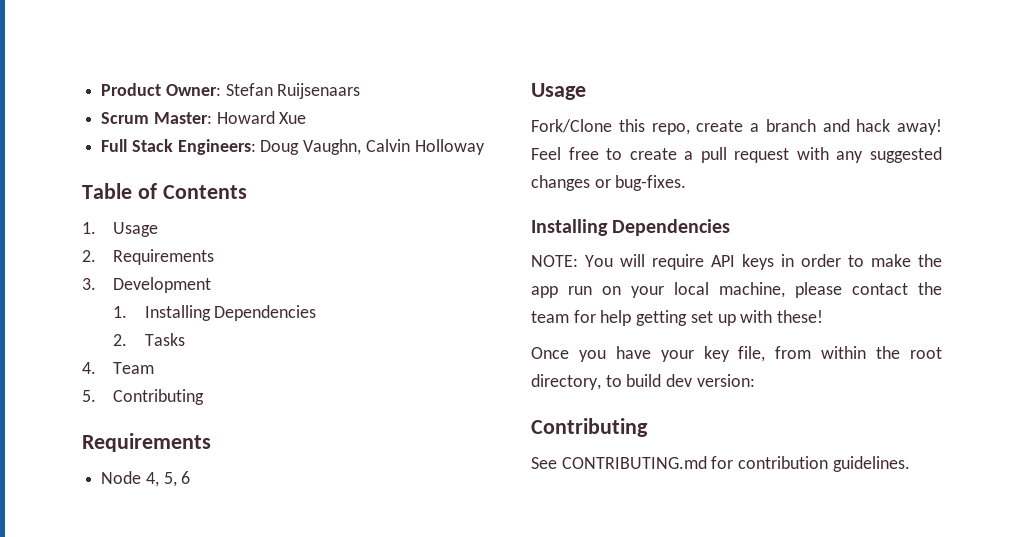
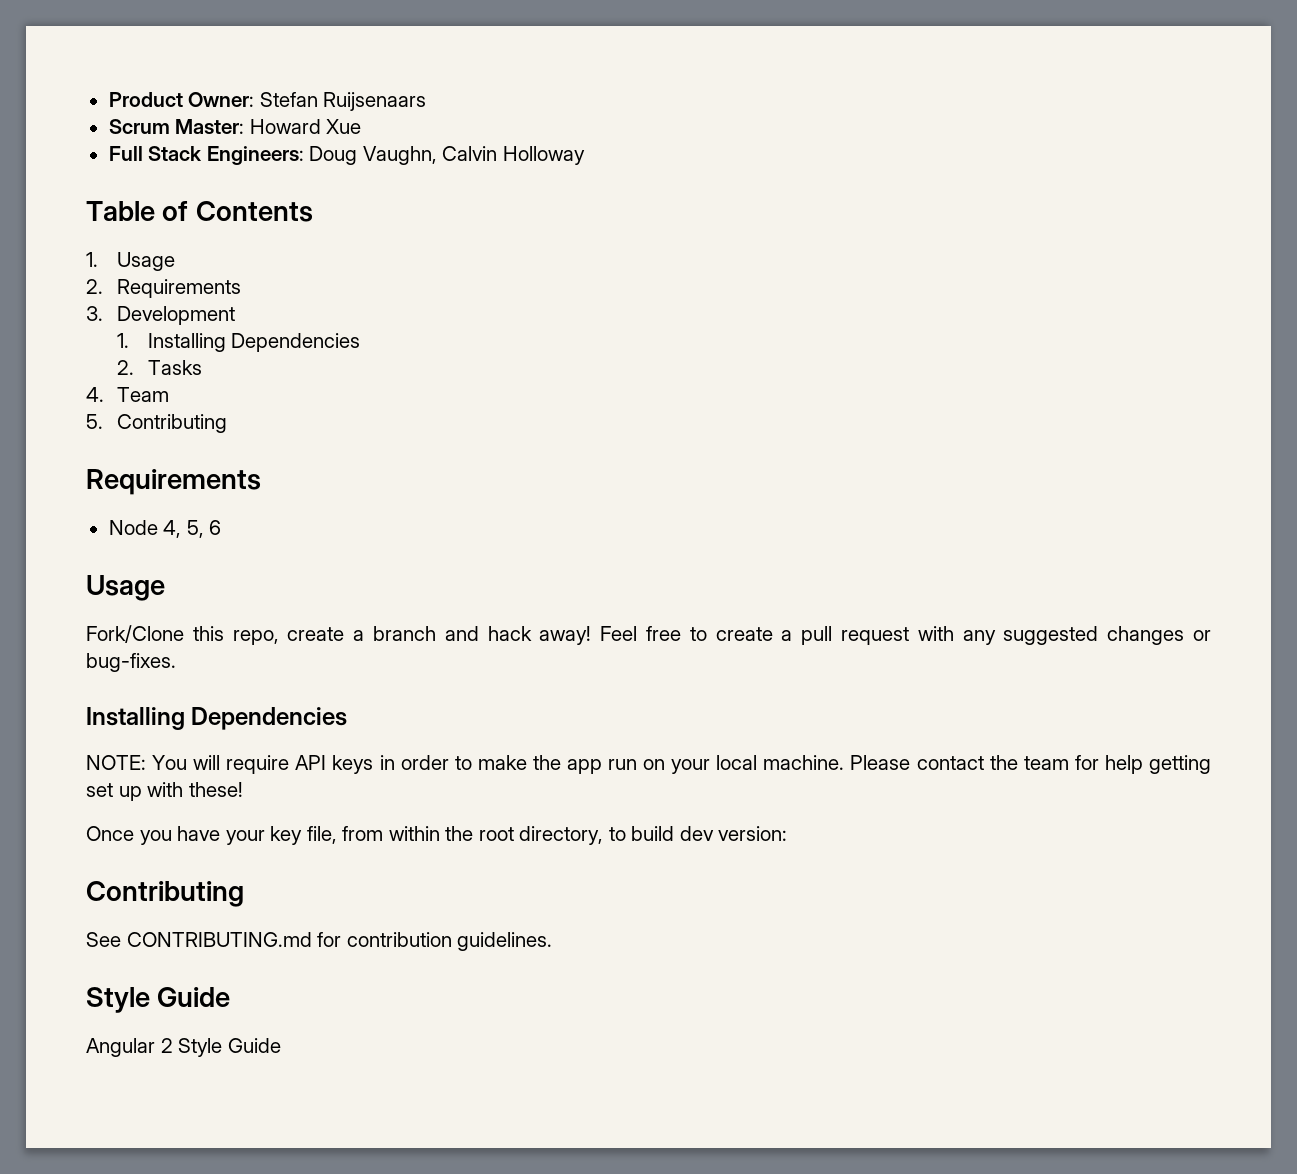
- NOTE: You will require API keys in order to make the app run on your local machine, please contact the team for help getting set up with these!
+ NOTE: You will require API keys in order to make the app run on your local machine. Please contact the team for help getting set up with these!
  See CONTRIBUTING.md for contribution guidelines.
+ Style Guide
+ Angular 2 Style Guide

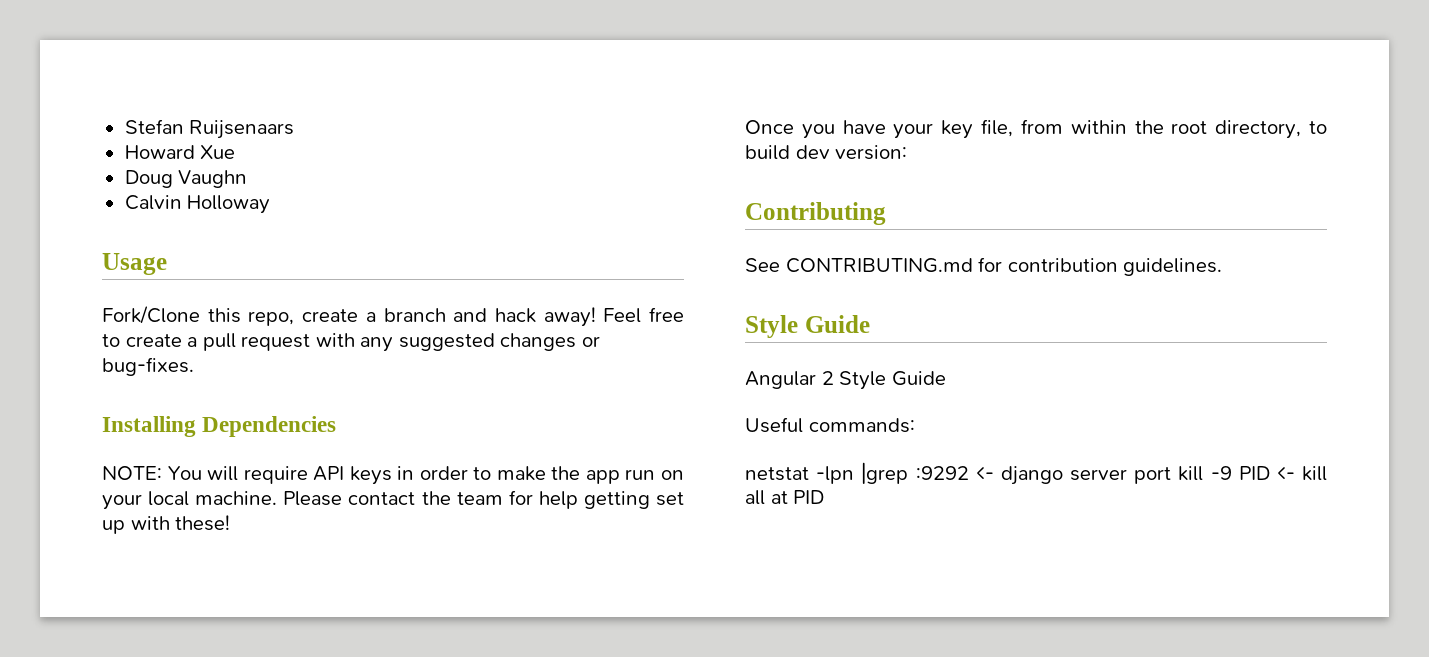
- Product Owner: Stefan Ruijsenaars
+ Stefan Ruijsenaars
- Scrum Master: Howard Xue
+ Howard Xue
- Full Stack Engineers: Doug Vaughn, Calvin Holloway
- Table of Contents
- 1. Usage
- 2. Requirements
- 3. Development
- 1. Installing Dependencies
- 2. Tasks
- 4. Team
- 5. Contributing
- Requirements
- Node 4, 5, 6
+ Doug Vaughn
+ Calvin Holloway
+ Useful commands:
+ netstat -lpn |grep :9292 <- django server port kill -9 PID <- kill all at PID

